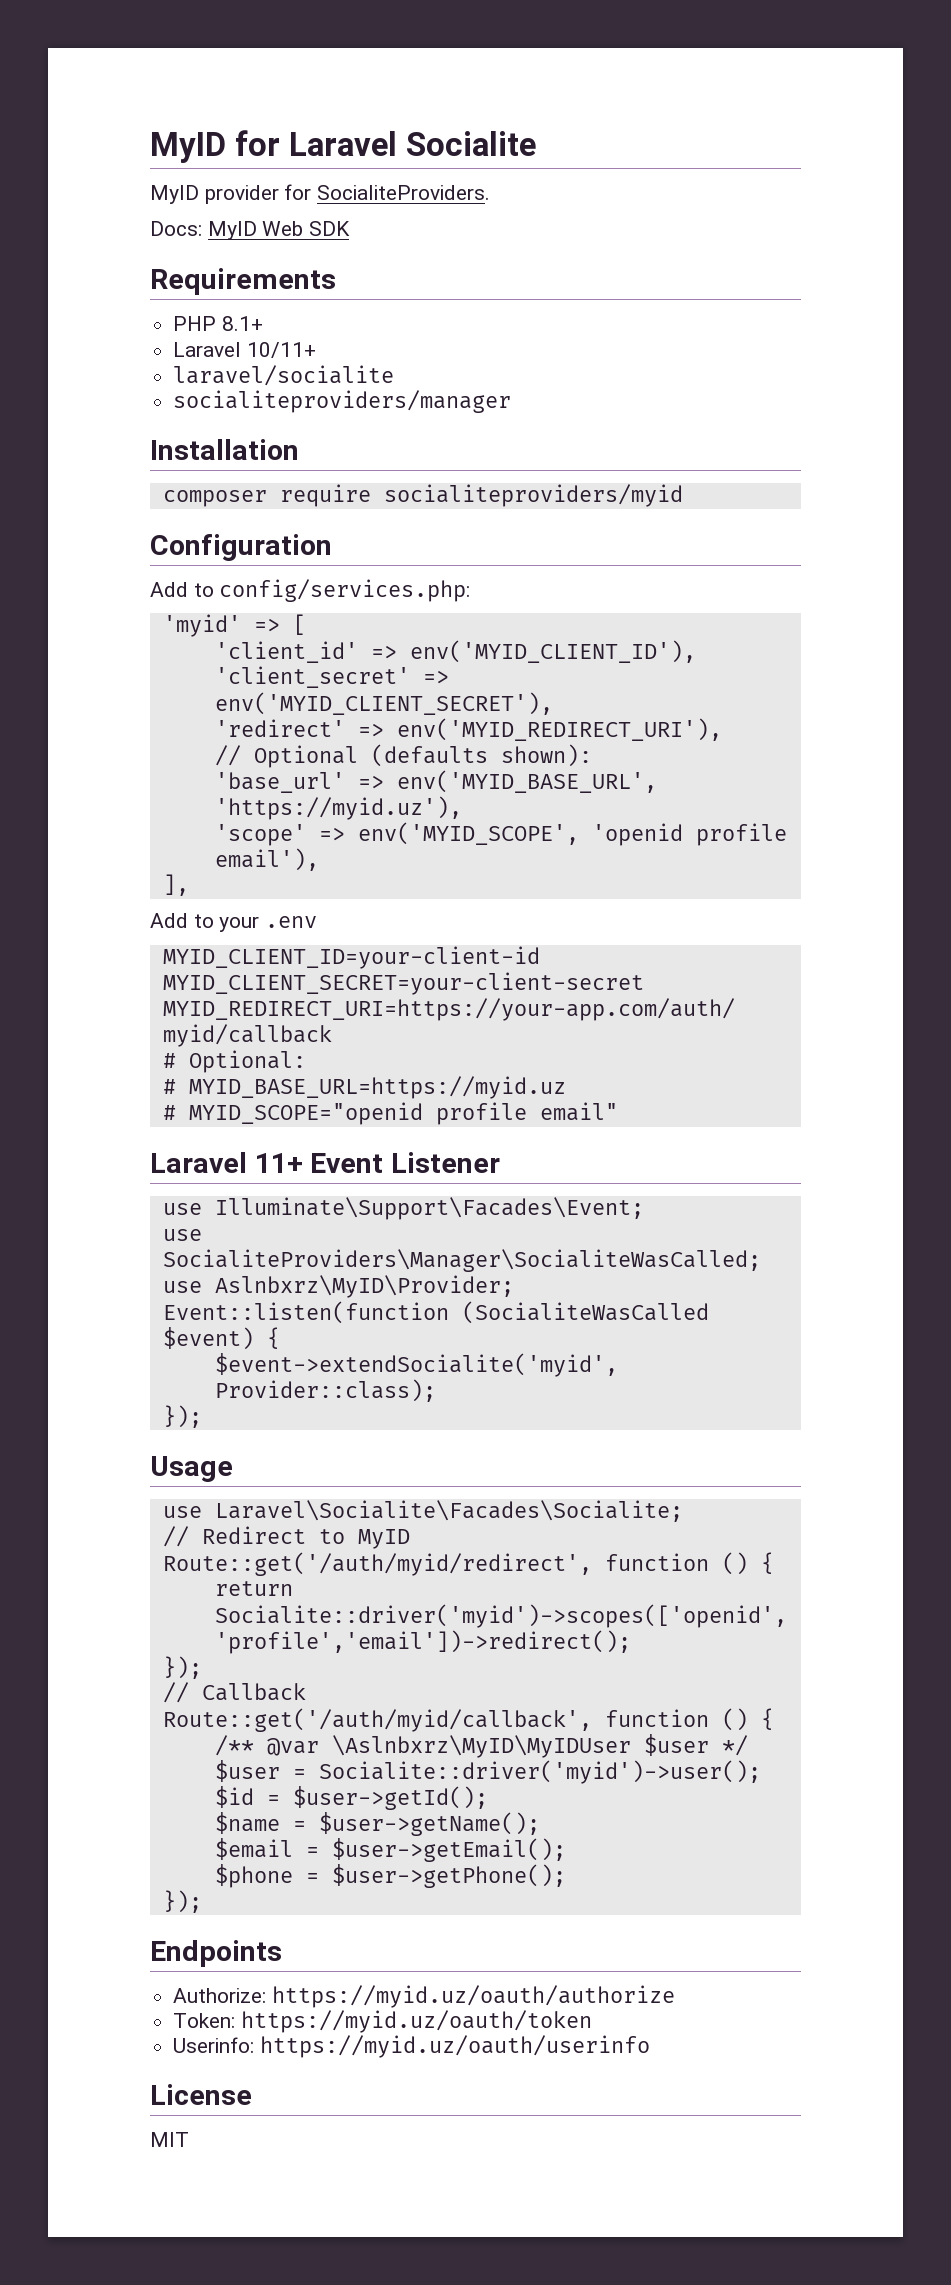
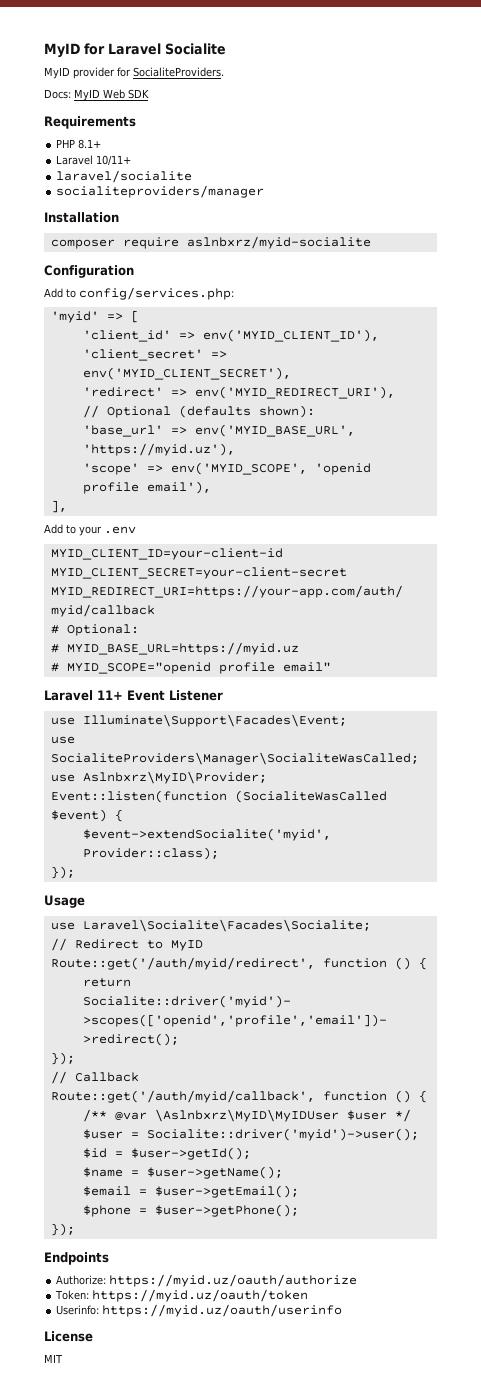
- composer require socialiteproviders/myid
+ composer require aslnbxrz/myid-socialite

